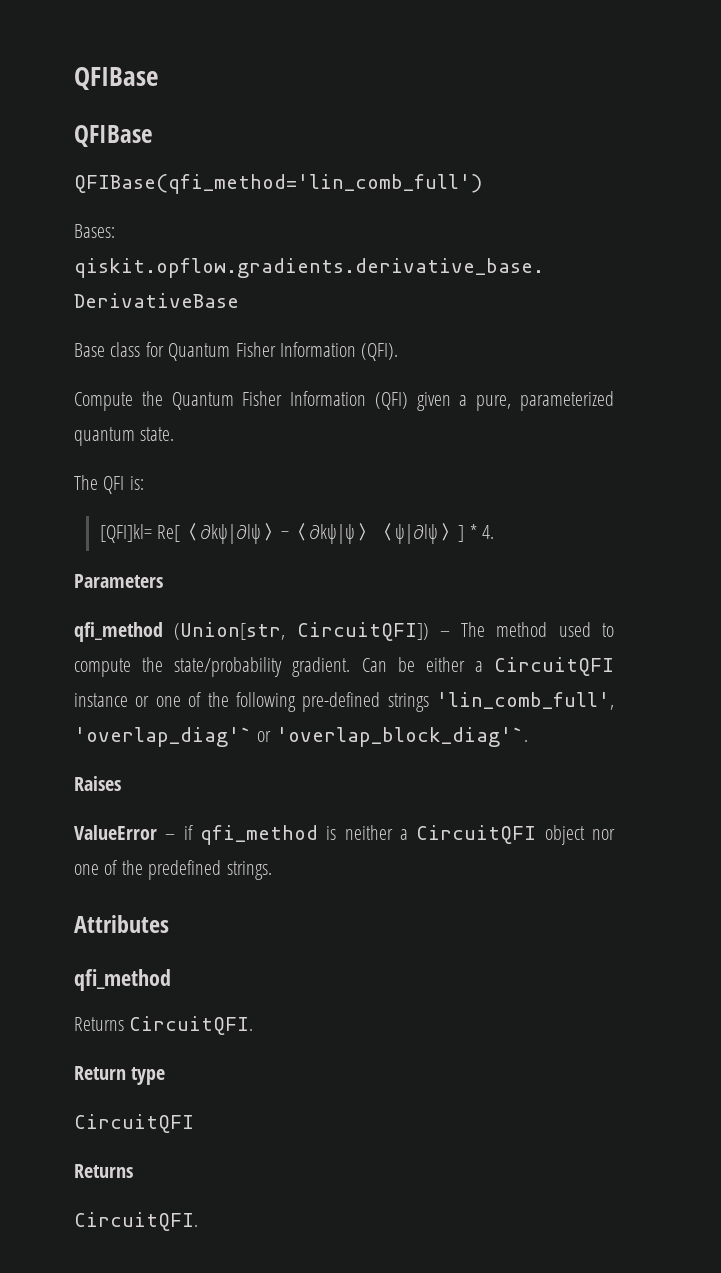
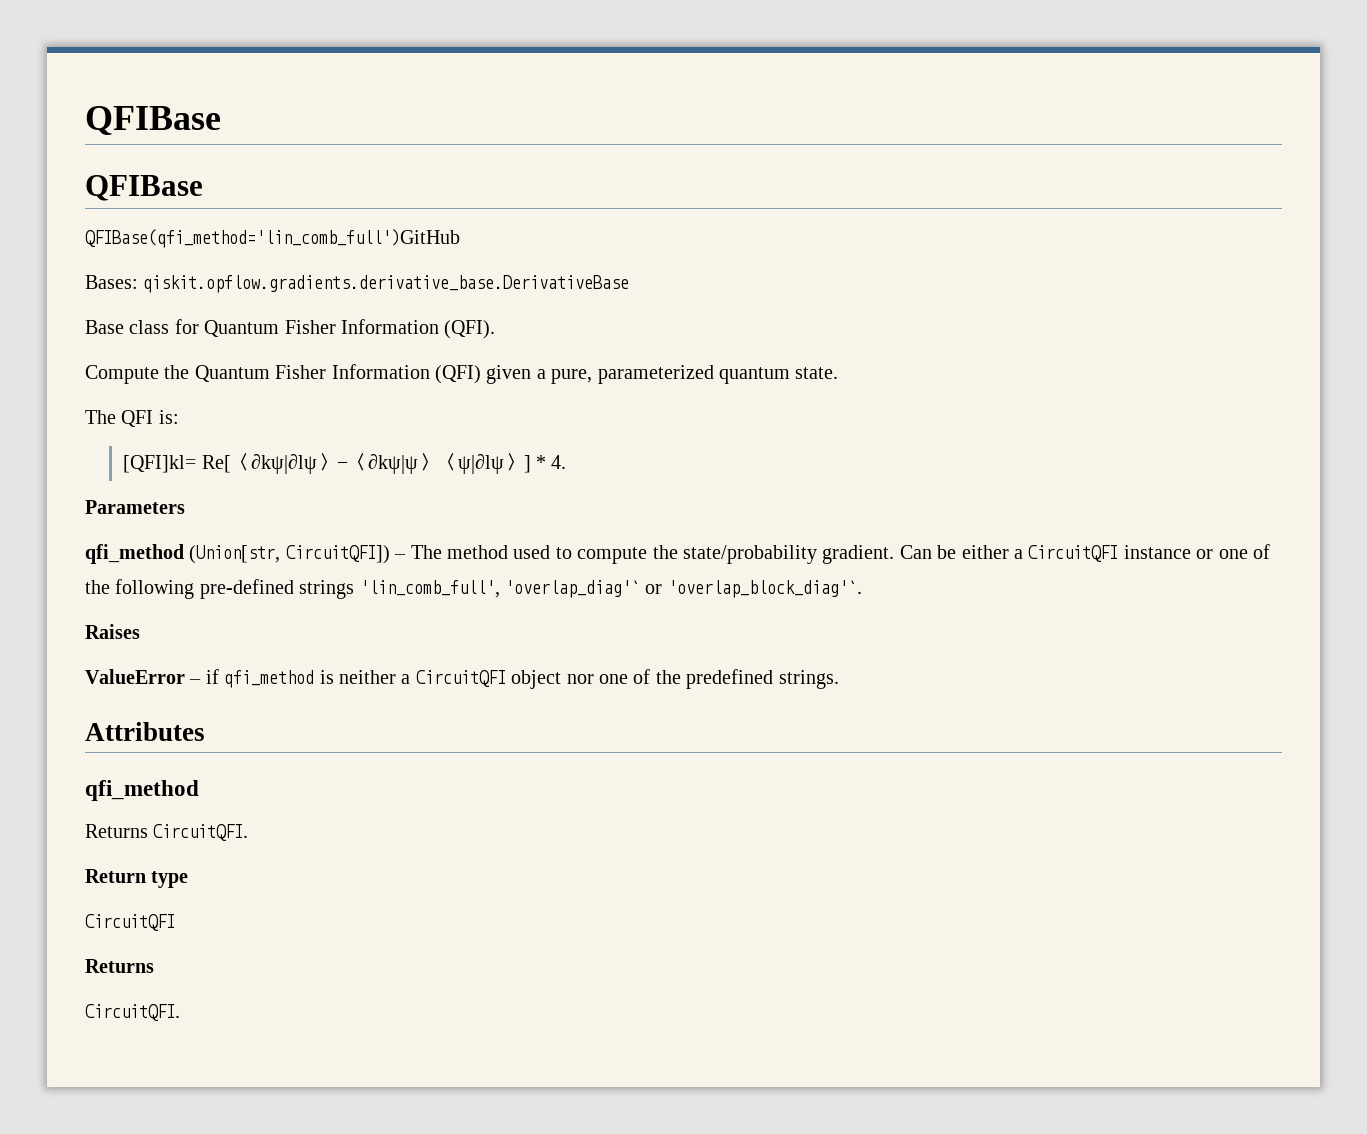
- QFIBase(qfi_method='lin_comb_full')
+ QFIBase(qfi_method='lin_comb_full')GitHub

